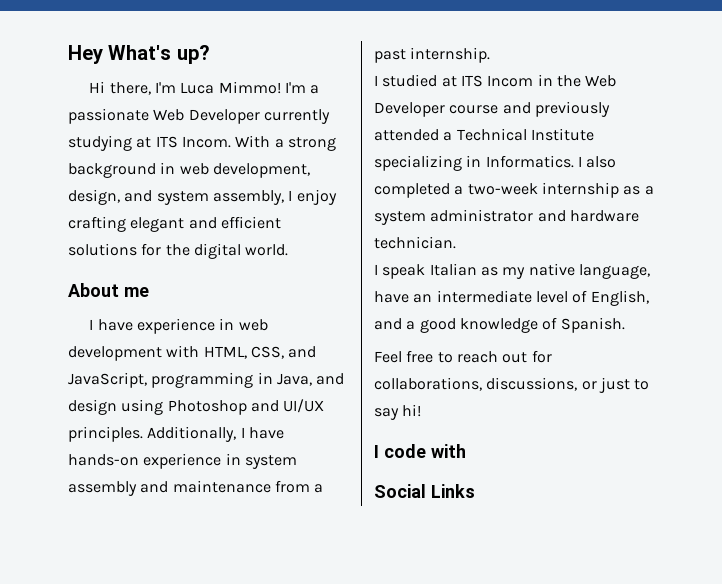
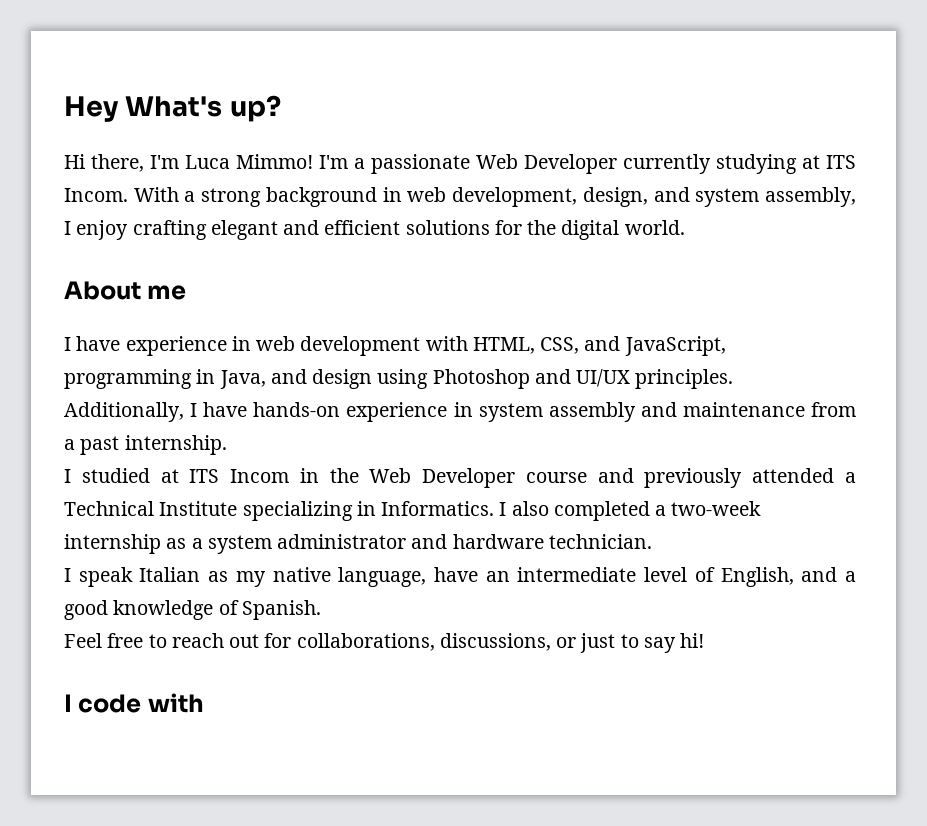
- Social Links

